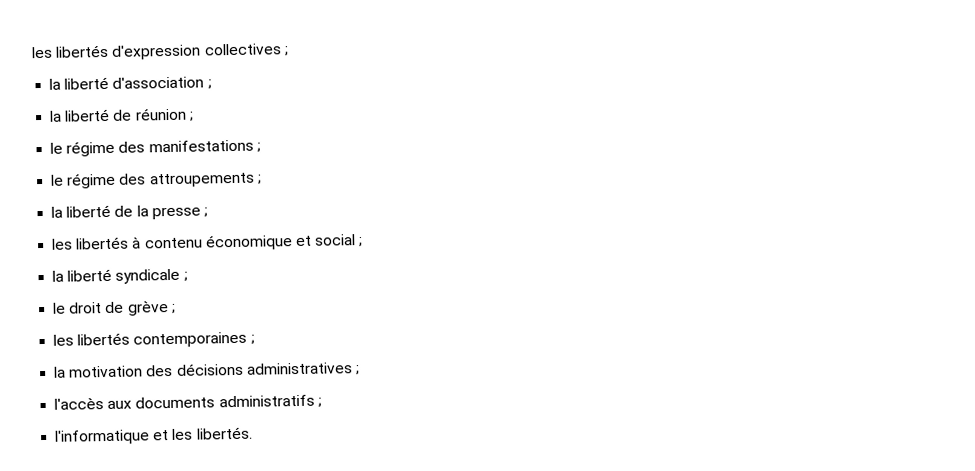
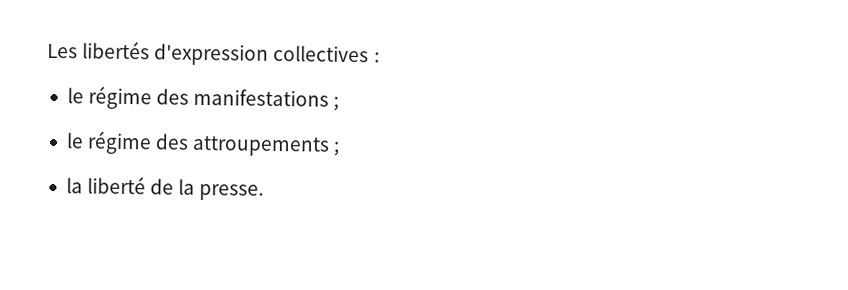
- les libertés d'expression collectives ;
- la liberté d'association ;
- la liberté de réunion ;
+ Les libertés d'expression collectives :
- la liberté de la presse ;
- les libertés à contenu économique et social ;
- la liberté syndicale ;
- le droit de grève ;
- les libertés contemporaines ;
- la motivation des décisions administratives ;
- l'accès aux documents administratifs ;
- l'informatique et les libertés.
+ la liberté de la presse.

